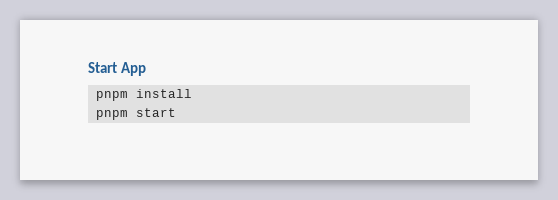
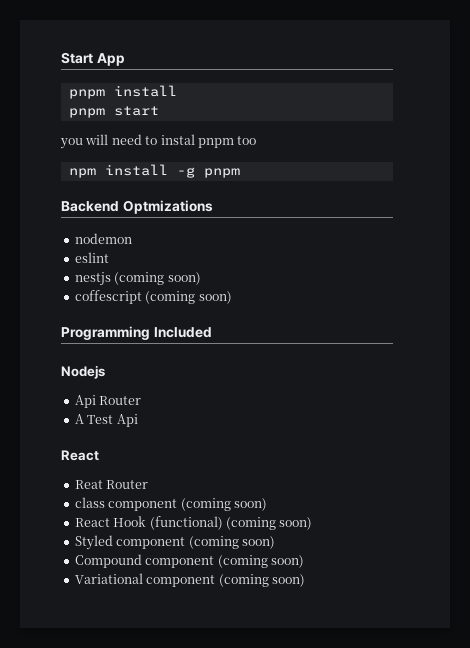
+ you will need to instal pnpm too
+ npm install -g pnpm
+ Backend Optmizations
+ nodemon
+ eslint
+ nestjs (coming soon)
+ coffescript (coming soon)
+ Programming Included
+ Nodejs
+ Api Router
+ A Test Api
+ React
+ Reat Router
+ class component (coming soon)
+ React Hook (functional) (coming soon)
+ Styled component (coming soon)
+ Compound component (coming soon)
+ Variational component (coming soon)

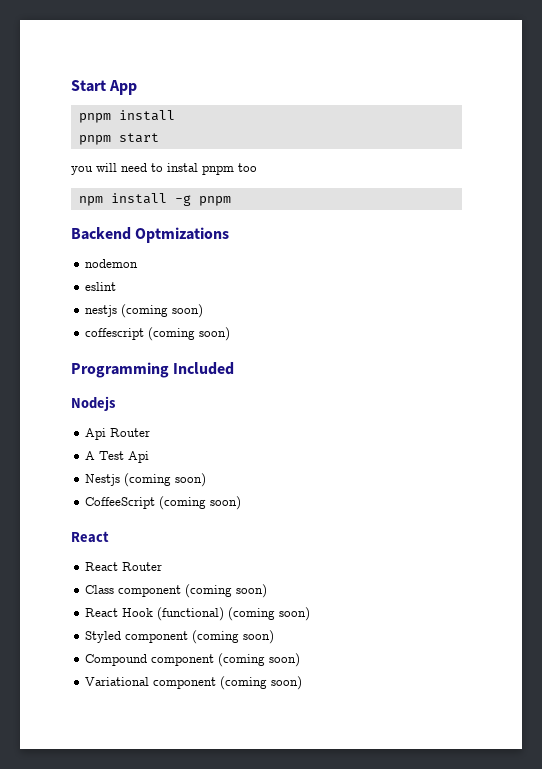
+ Nestjs (coming soon)
+ CoffeeScript (coming soon)
- Reat Router
- class component (coming soon)
+ React Router
+ Class component (coming soon)

